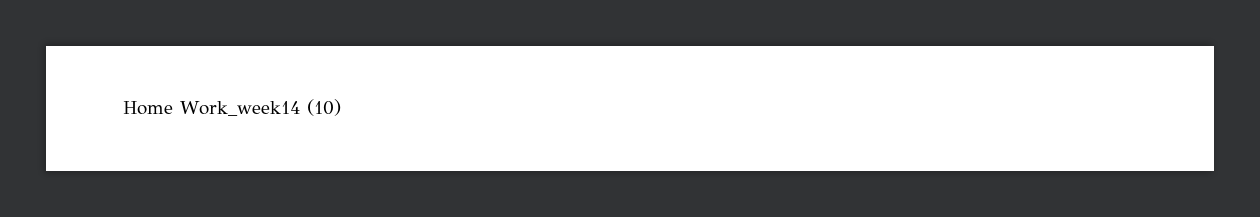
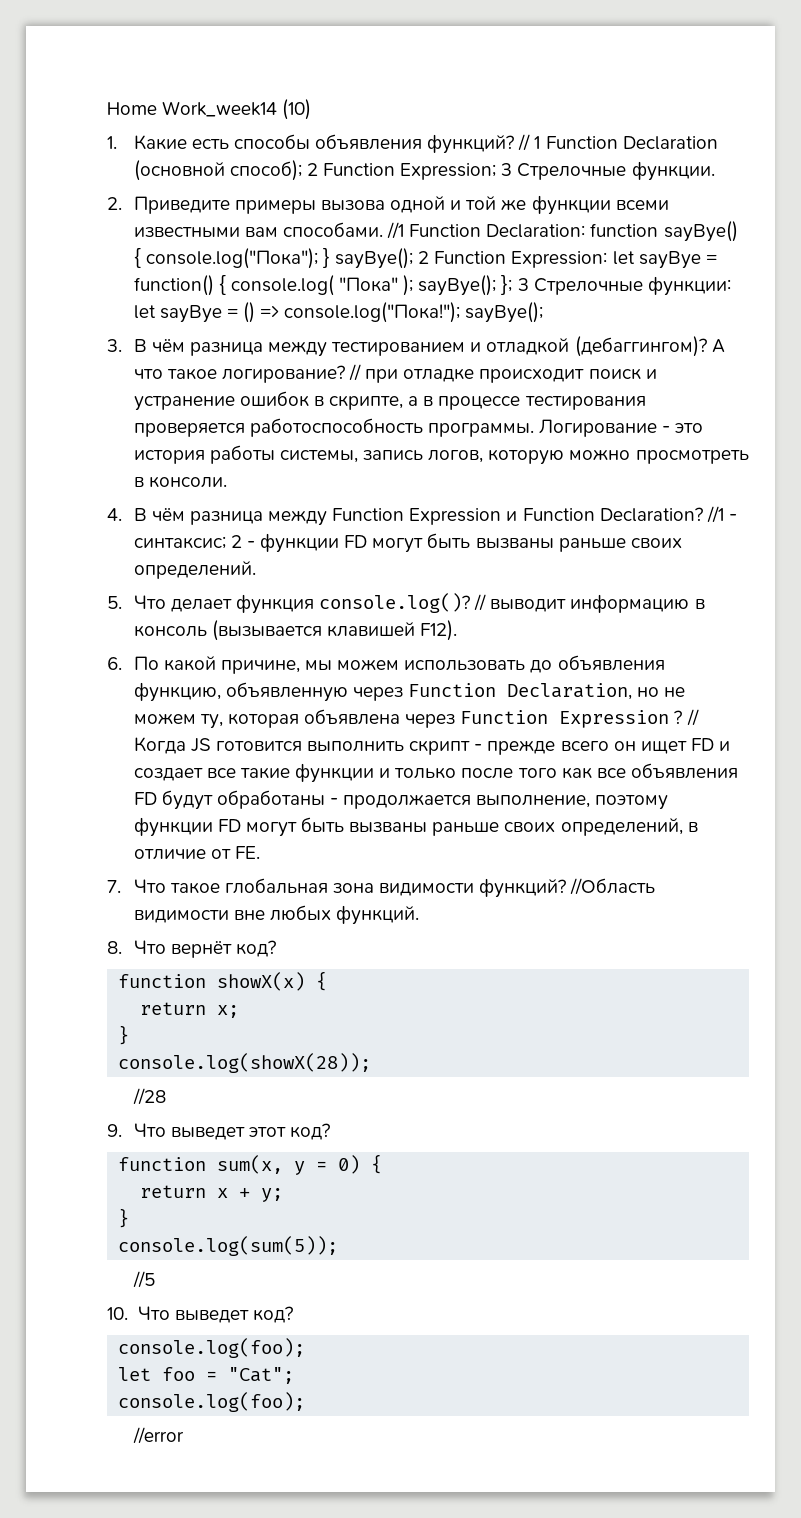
+ 1. Какие есть способы объявления функций? // 1 Function Declaration (основной способ); 2 Function Expression; 3 Стрелочные функции.
+ 2. Приведите примеры вызова одной и той же функции всеми известными вам способами. //1 Function Declaration: function sayBye() { console.log("Пока"); } sayBye(); 2 Function Expression: let sayBye = function() { console.log( "Пока" ); sayBye(); }; 3 Стрелочные функции: let sayBye = () => console.log("Пока!"); sayBye();
+ 3. В чём разница между тестированием и отладкой (дебаггингом)? А что такое логирование? // при отладке происходит поиск и устранение ошибок в скрипте, а в процессе тестирования проверяется работоспособность программы. Логирование - это история работы системы, запись логов, которую можно просмотреть в консоли.
+ 4. В чём разница между Function Expression и Function Declaration? //1 - синтаксис; 2 - функции FD могут быть вызваны раньше своих определений.
+ 5. Что делает функция console.log()? // выводит информацию в консоль (вызывается клавишей F12).
+ 6. По какой причине, мы можем использовать до объявления функцию, объявленную через Function Declaration, но не можем ту, которая объявлена через Function Expression ? // Когда JS готовится выполнить скрипт - прежде всего он ищет FD и создает все такие функции и только после того как все объявления FD будут обработаны - продолжается выполнение, поэтому функции FD могут быть вызваны раньше своих определений, в отличие от FE.
+ 7. Что такое глобальная зона видимости функций? //Область видимости вне любых функций.
+ 8. Что вернёт код?
+ function showX(x) {
+ return x;
+ }
+ console.log(showX(28));
+ //28
+ 9. Что выведет этот код?
+ function sum(x, y = 0) {
+ return x + y;
+ }
+ console.log(sum(5));
+ //5
+ 10. Что выведет код?
+ console.log(foo);
+ let foo = "Cat";
+ console.log(foo);
+ //error

